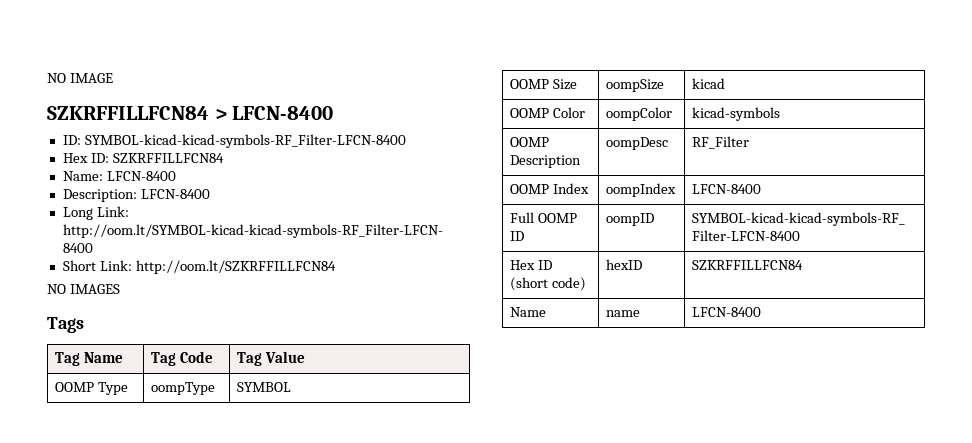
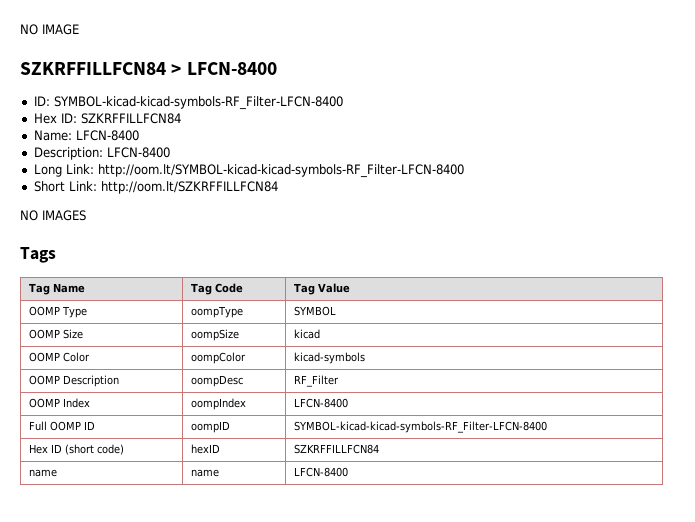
- Name | name | LFCN-8400
+ name | name | LFCN-8400

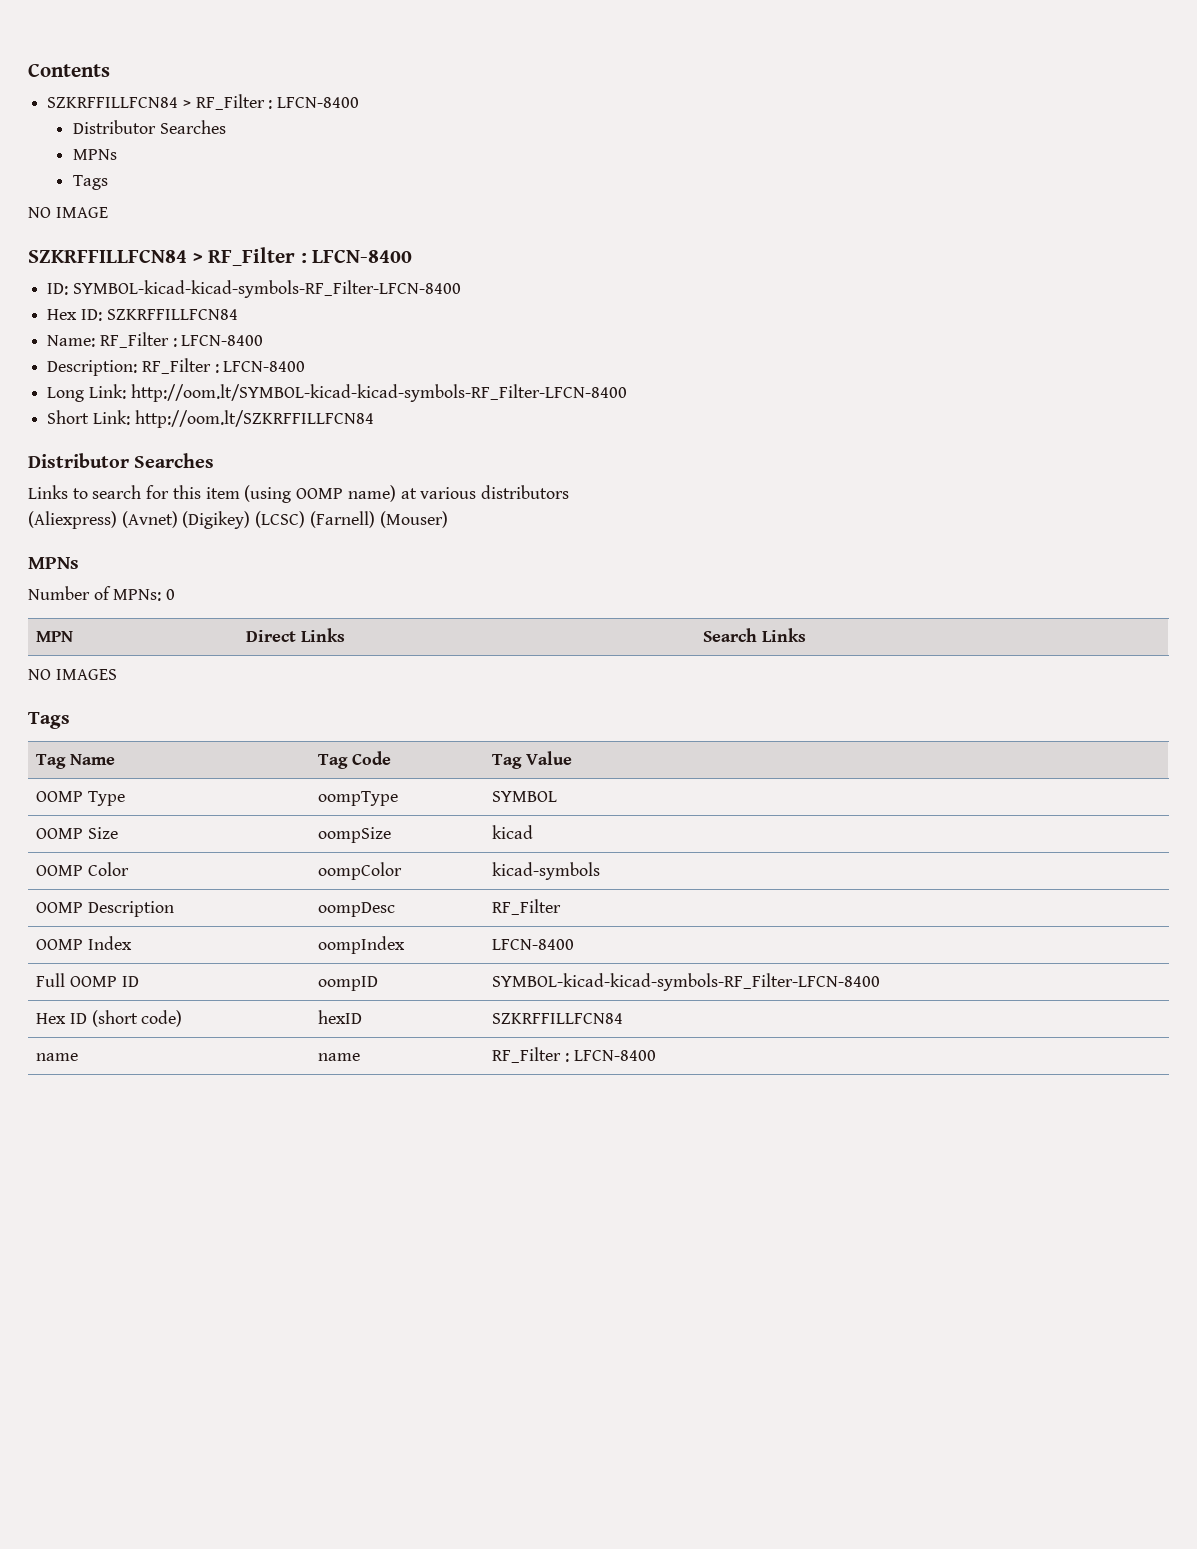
+ Contents
+ SZKRFFILLFCN84 > RF_Filter : LFCN-8400
+ Distributor Searches
+ MPNs
+ Tags
  NO IMAGE
- SZKRFFILLFCN84 > LFCN-8400
+ SZKRFFILLFCN84 > RF_Filter : LFCN-8400
- Name: LFCN-8400
+ Name: RF_Filter : LFCN-8400
- Description: LFCN-8400
+ Description: RF_Filter : LFCN-8400
  Short Link: http://oom.lt/SZKRFFILLFCN84
+ Distributor Searches
+ Links to search for this item (using OOMP name) at various distributors
+ (Aliexpress) (Avnet) (Digikey) (LCSC) (Farnell) (Mouser)
+ MPNs
+ Number of MPNs: 0
+ MPN | Direct Links | Search Links
- name | name | LFCN-8400
+ name | name | RF_Filter : LFCN-8400

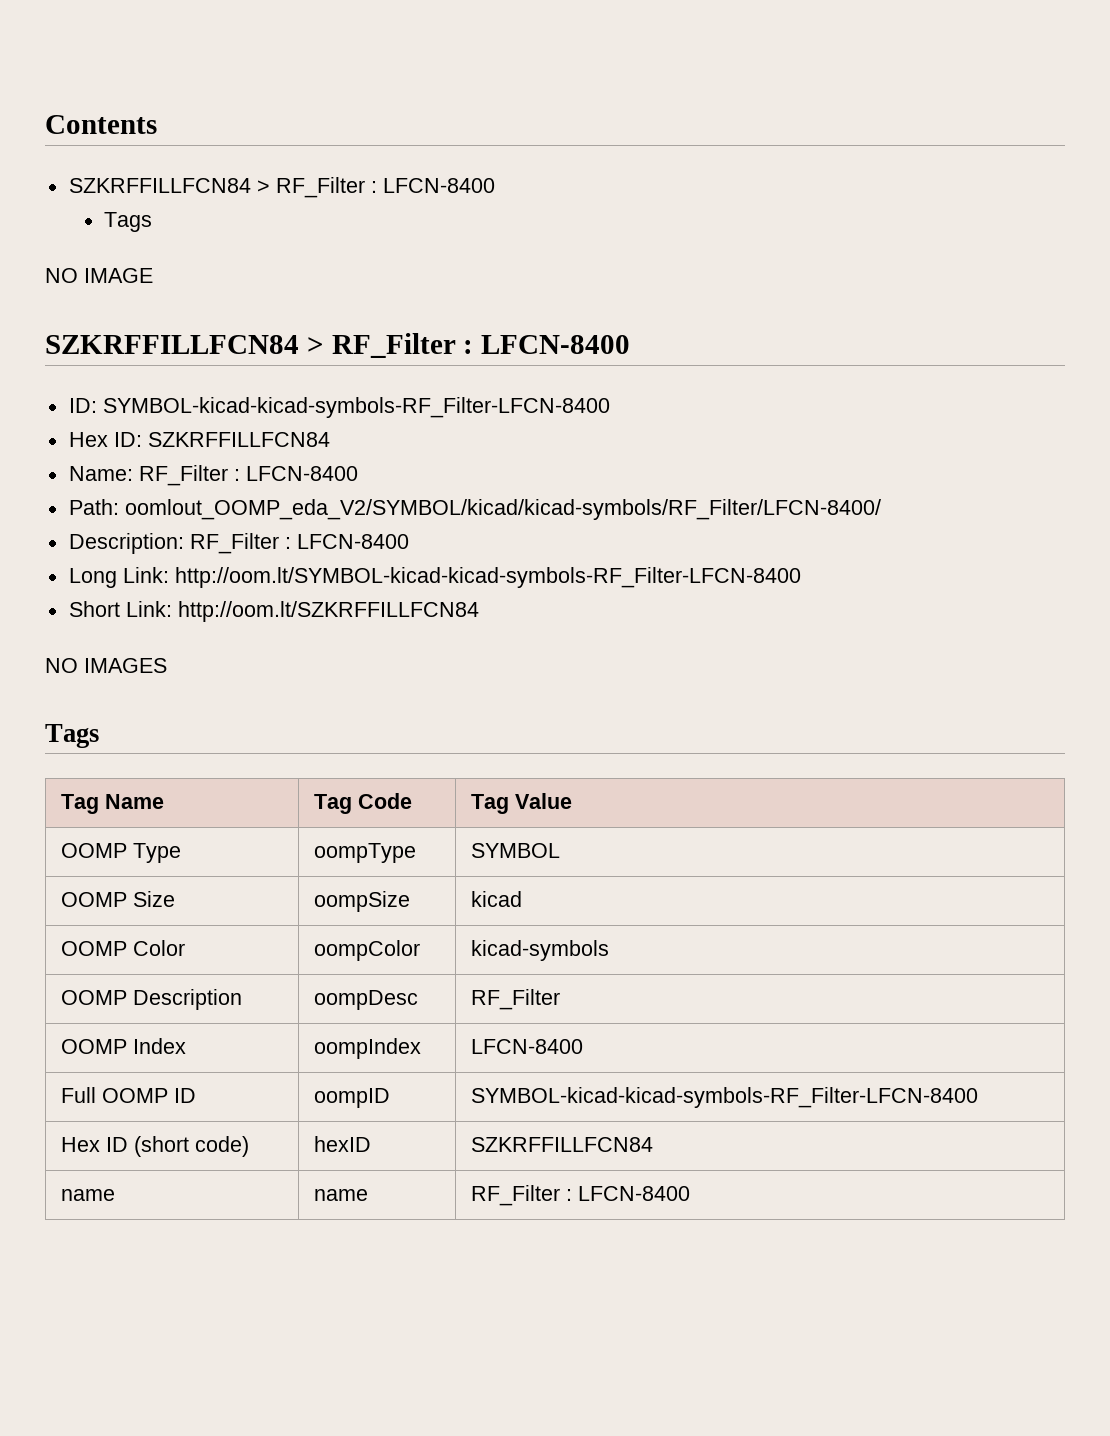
  Contents
  SZKRFFILLFCN84 > RF_Filter : LFCN-8400
- Distributor Searches
- MPNs
+ Path: oomlout_OOMP_eda_V2/SYMBOL/kicad/kicad-symbols/RF_Filter/LFCN-8400/
  Short Link: http://oom.lt/SZKRFFILLFCN84
- Distributor Searches
- Links to search for this item (using OOMP name) at various distributors
- (Aliexpress) (Avnet) (Digikey) (LCSC) (Farnell) (Mouser)
- MPNs
- Number of MPNs: 0
- MPN | Direct Links | Search Links

